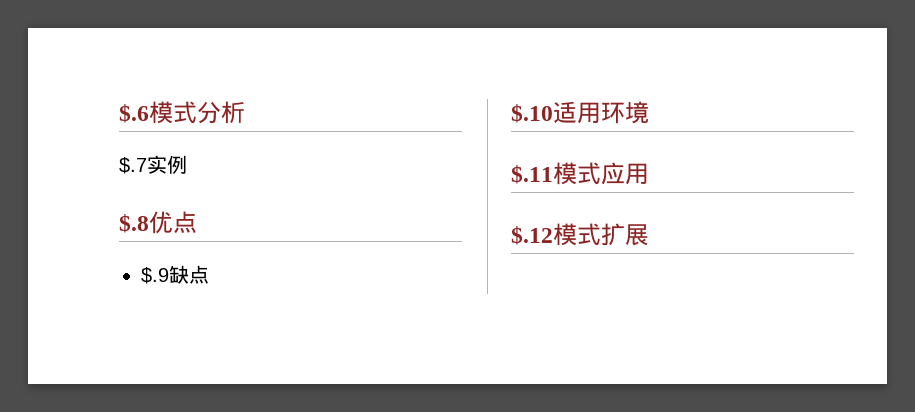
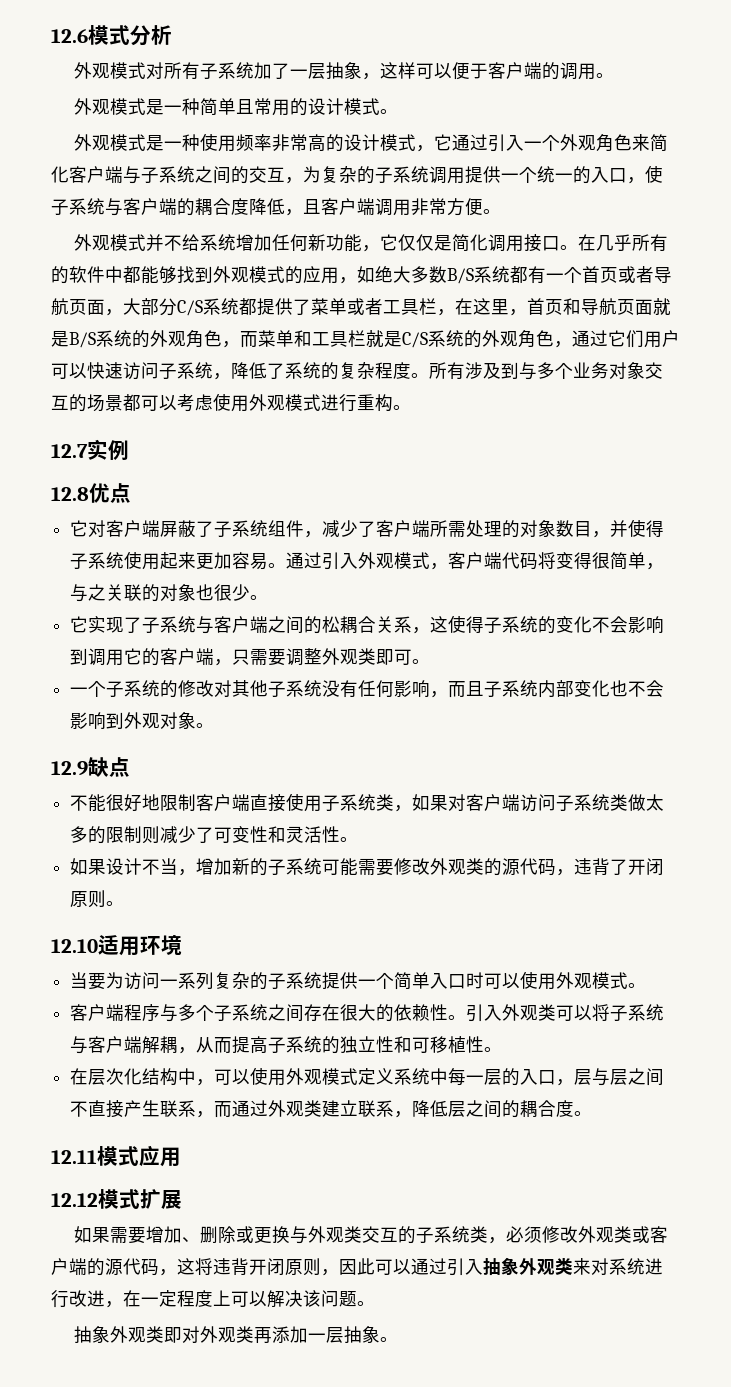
- $.6模式分析
+ 12.6模式分析
- $.7实例
+ 外观模式对所有子系统加了一层抽象，这样可以便于客户端的调用。
+ 外观模式是一种简单且常用的设计模式。
+ 外观模式是一种使用频率非常高的设计模式，它通过引入一个外观角色来简化客户端与子系统之间的交互，为复杂的子系统调用提供一个统一的入口，使子系统与客户端的耦合度降低，且客户端调用非常方便。
+ 外观模式并不给系统增加任何新功能，它仅仅是简化调用接口。在几乎所有的软件中都能够找到外观模式的应用，如绝大多数B/S系统都有一个首页或者导航页面，大部分C/S系统都提供了菜单或者工具栏，在这里，首页和导航页面就是B/S系统的外观角色，而菜单和工具栏就是C/S系统的外观角色，通过它们用户可以快速访问子系统，降低了系统的复杂程度。所有涉及到与多个业务对象交互的场景都可以考虑使用外观模式进行重构。
+ 12.7实例
- $.8优点
+ 12.8优点
- $.9缺点
- $.10适用环境
- $.11模式应用
+ 它对客户端屏蔽了子系统组件，减少了客户端所需处理的对象数目，并使得子系统使用起来更加容易。通过引入外观模式，客户端代码将变得很简单，与之关联的对象也很少。
+ 它实现了子系统与客户端之间的松耦合关系，这使得子系统的变化不会影响到调用它的客户端，只需要调整外观类即可。
+ 一个子系统的修改对其他子系统没有任何影响，而且子系统内部变化也不会影响到外观对象。
+ 12.9缺点
+ 不能很好地限制客户端直接使用子系统类，如果对客户端访问子系统类做太多的限制则减少了可变性和灵活性。
+ 如果设计不当，增加新的子系统可能需要修改外观类的源代码，违背了开闭原则。
+ 12.10适用环境
+ 当要为访问一系列复杂的子系统提供一个简单入口时可以使用外观模式。
+ 客户端程序与多个子系统之间存在很大的依赖性。引入外观类可以将子系统与客户端解耦，从而提高子系统的独立性和可移植性。
+ 在层次化结构中，可以使用外观模式定义系统中每一层的入口，层与层之间不直接产生联系，而通过外观类建立联系，降低层之间的耦合度。
+ 12.11模式应用
- $.12模式扩展
+ 12.12模式扩展
+ 如果需要增加、删除或更换与外观类交互的子系统类，必须修改外观类或客户端的源代码，这将违背开闭原则，因此可以通过引入抽象外观类来对系统进行改进，在一定程度上可以解决该问题。
+ 抽象外观类即对外观类再添加一层抽象。

